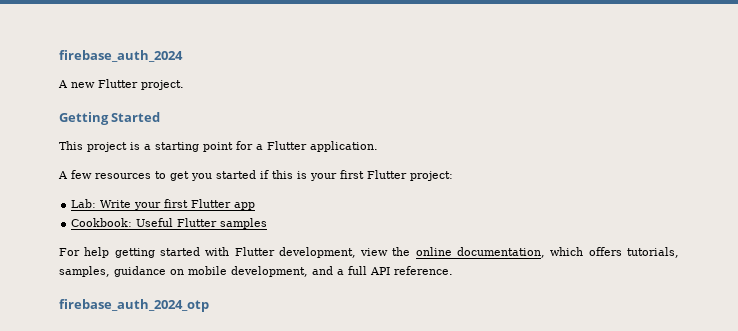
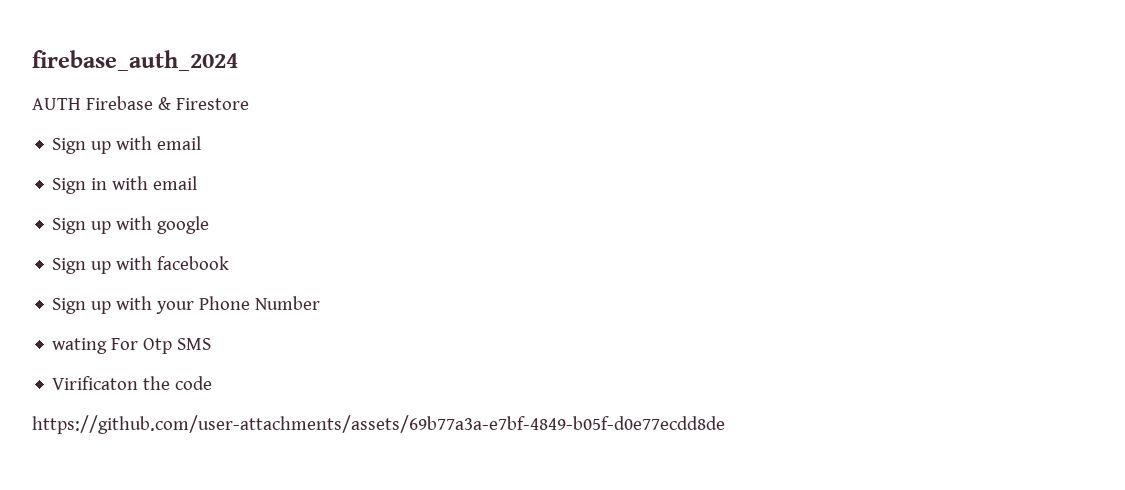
- A new Flutter project.
- Getting Started
- This project is a starting point for a Flutter application.
- A few resources to get you started if this is your first Flutter project:
- Lab: Write your first Flutter app
- Cookbook: Useful Flutter samples
- For help getting started with Flutter development, view the online documentation, which offers tutorials, samples, guidance on mobile development, and a full API reference.
- firebase_auth_2024_otp
+ AUTH Firebase & Firestore
+ Sign up with email
+ Sign in with email
+ Sign up with google
+ Sign up with facebook
+ Sign up with your Phone Number
+ wating For Otp SMS
+ Virificaton the code
+ https://github.com/user-attachments/assets/69b77a3a-e7bf-4849-b05f-d0e77ecdd8de

